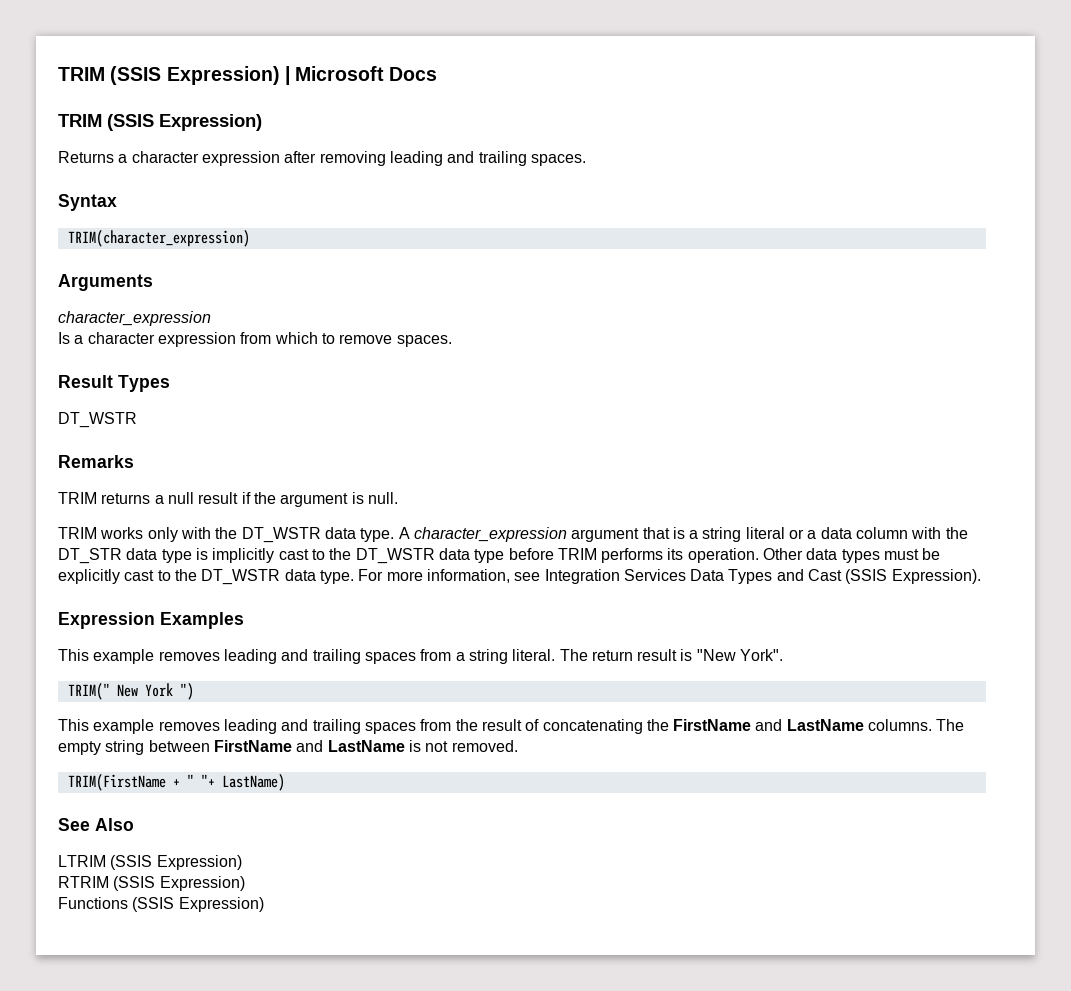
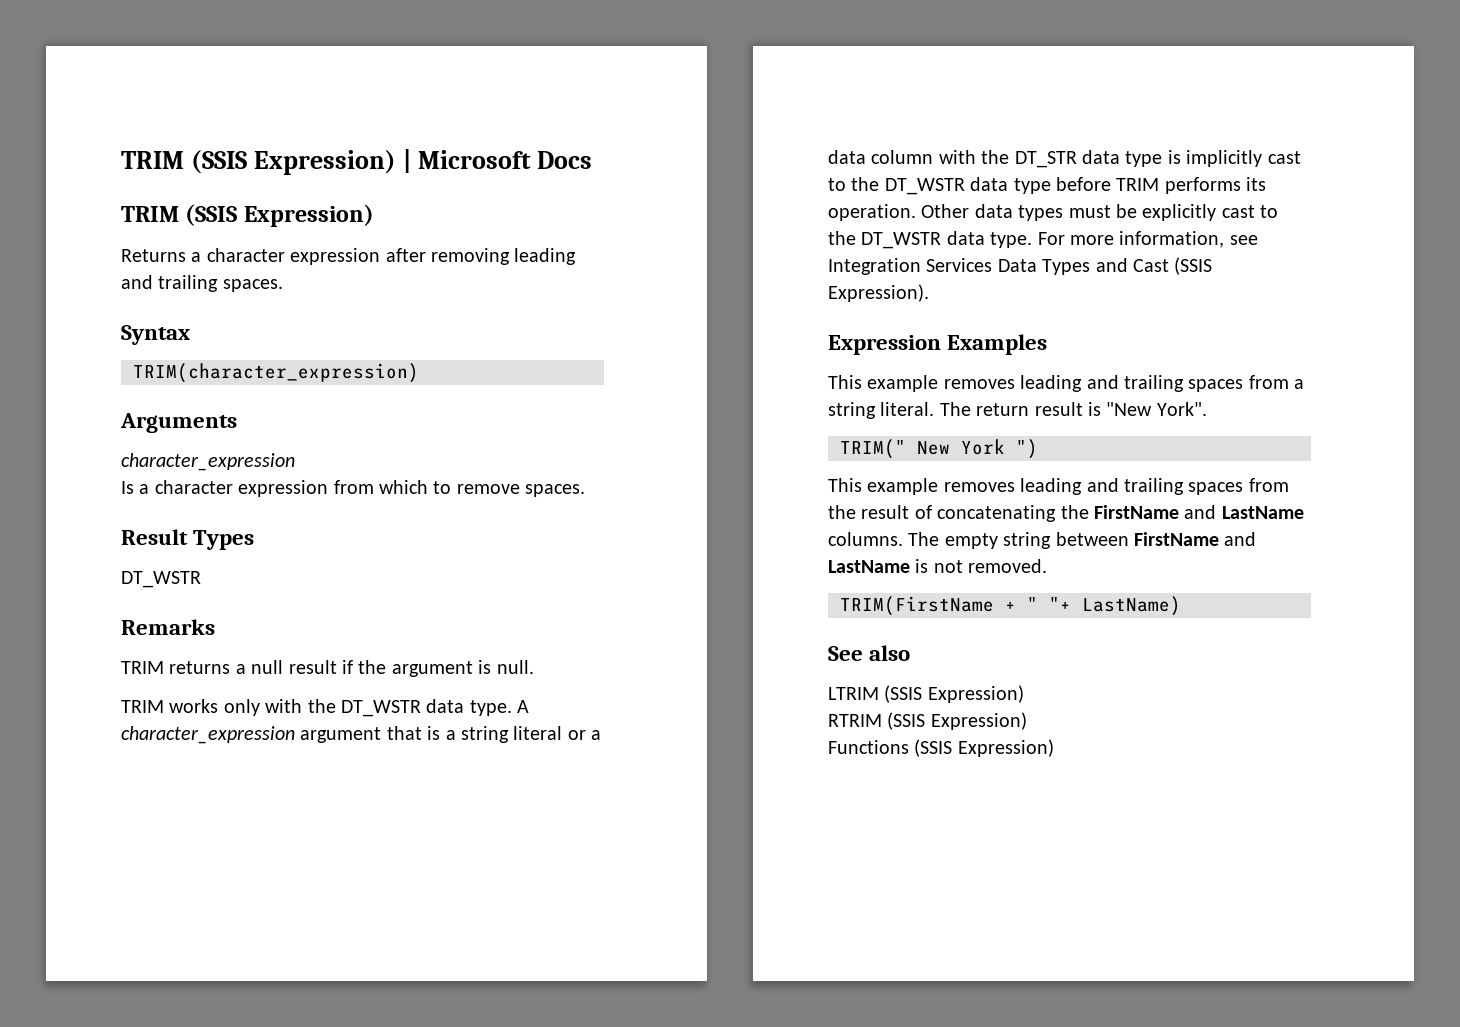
- See Also
+ See also

